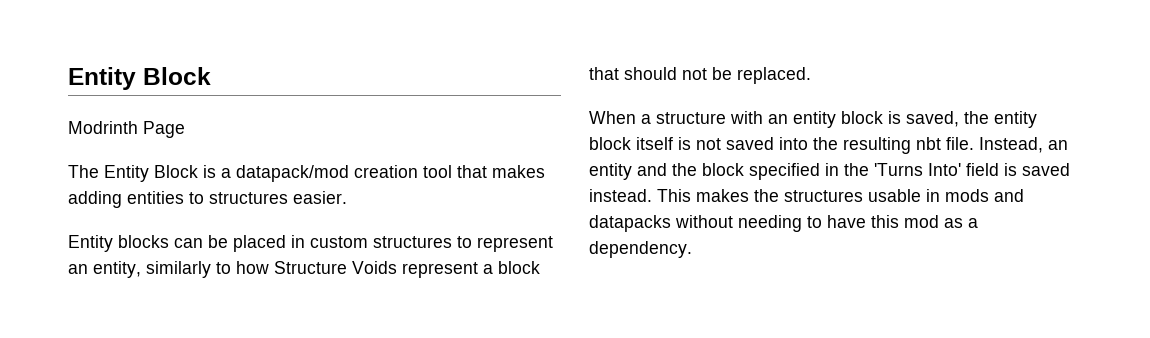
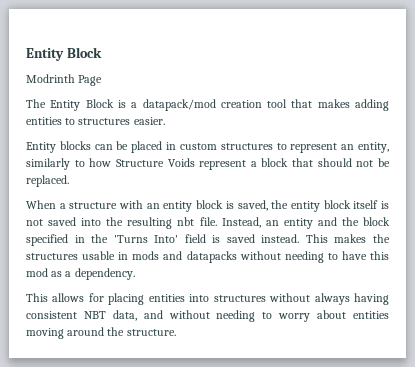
+ This allows for placing entities into structures without always having consistent NBT data, and without needing to worry about entities moving around the structure.

